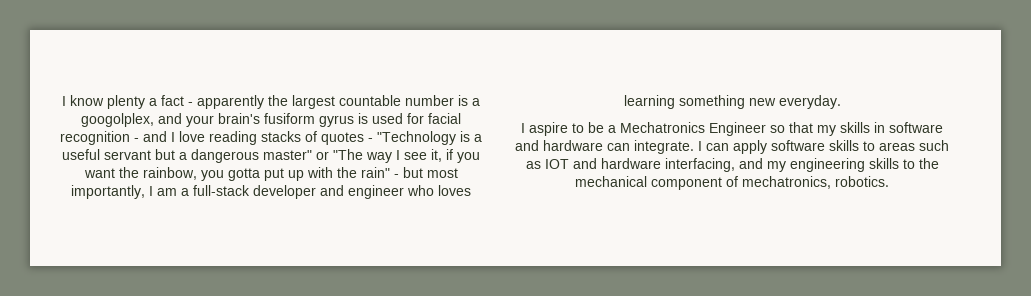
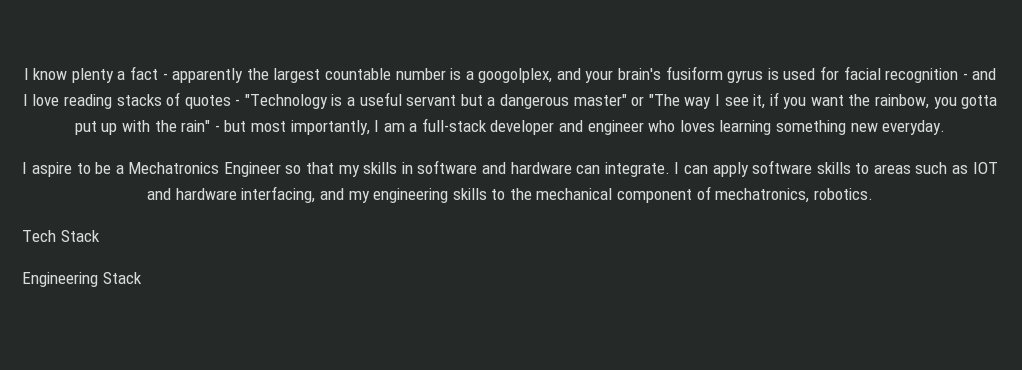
+ Tech Stack
+ Engineering Stack

